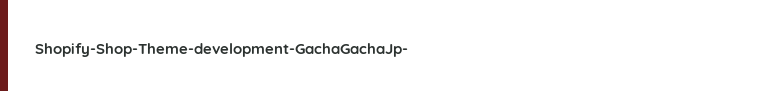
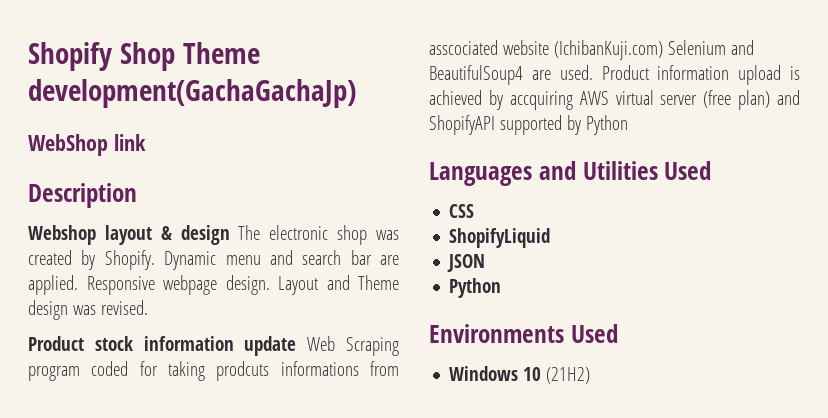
- Shopify-Shop-Theme-development-GachaGachaJp-
+ Shopify Shop Theme development(GachaGachaJp)
+ WebShop link
+ Description
+ Webshop layout & design The electronic shop was created by Shopify. Dynamic menu and search bar are applied. Responsive webpage design. Layout and Theme design was revised.
+ Product stock information update Web Scraping program coded for taking prodcuts informations from asscociated website (IchibanKuji.com) Selenium and BeautifulSoup4 are used. Product information upload is achieved by accquiring AWS virtual server (free plan) and ShopifyAPI supported by Python
+ Languages and Utilities Used
+ CSS
+ ShopifyLiquid
+ JSON
+ Python
+ Environments Used
+ Windows 10 (21H2)

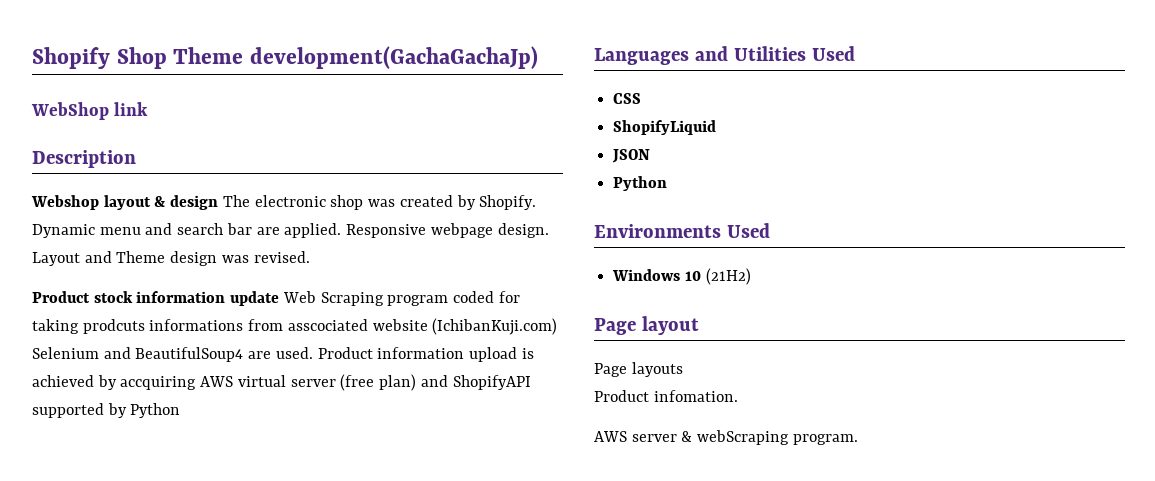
+ Page layout
+ Page layouts
+ Product infomation.
+ AWS server & webScraping program.

